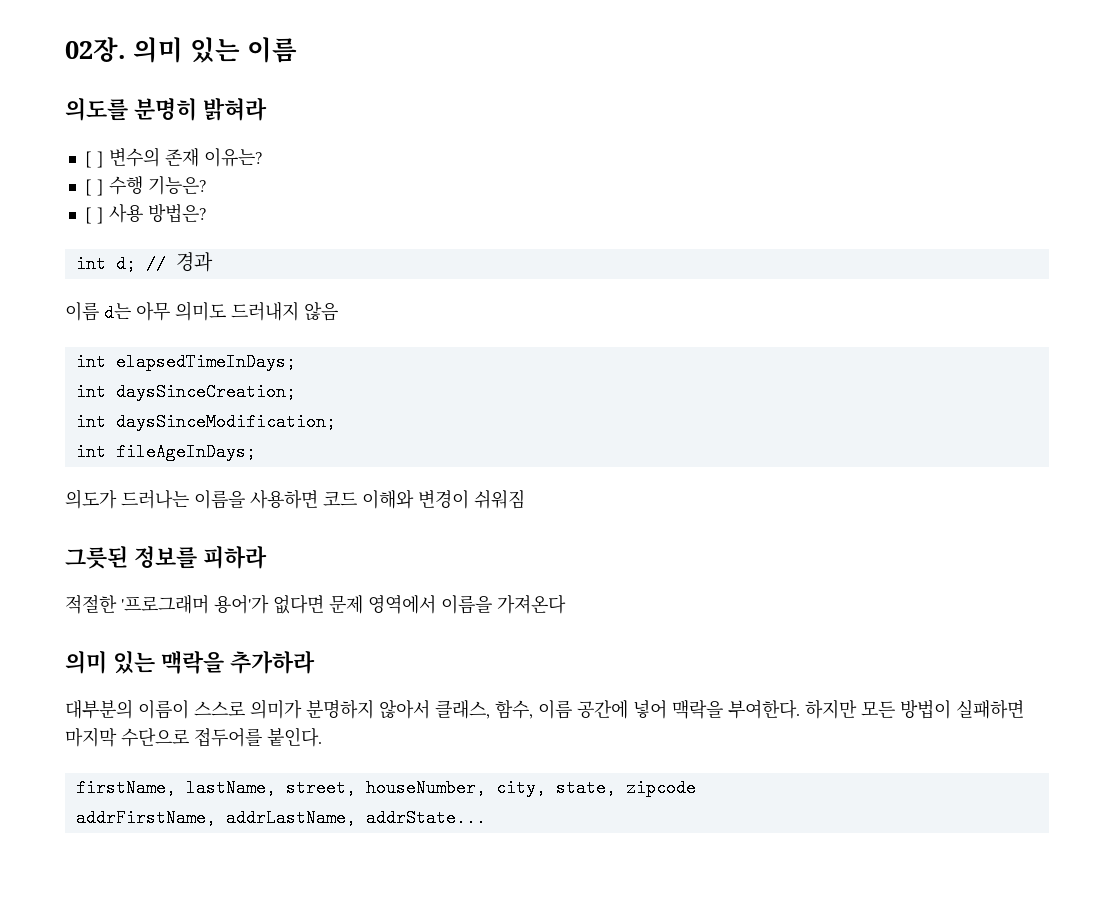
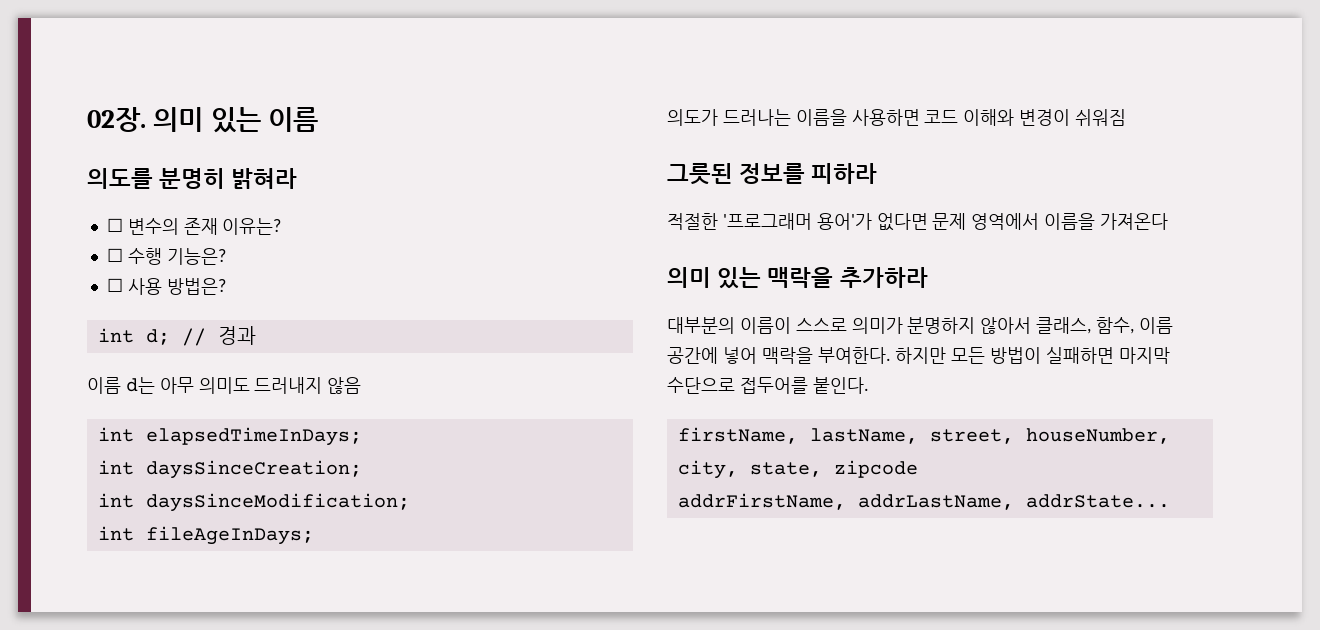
- [ ] 변수의 존재 이유는?
+ ☐ 변수의 존재 이유는?
- [ ] 수행 기능은?
+ ☐ 수행 기능은?
- [ ] 사용 방법은?
+ ☐ 사용 방법은?

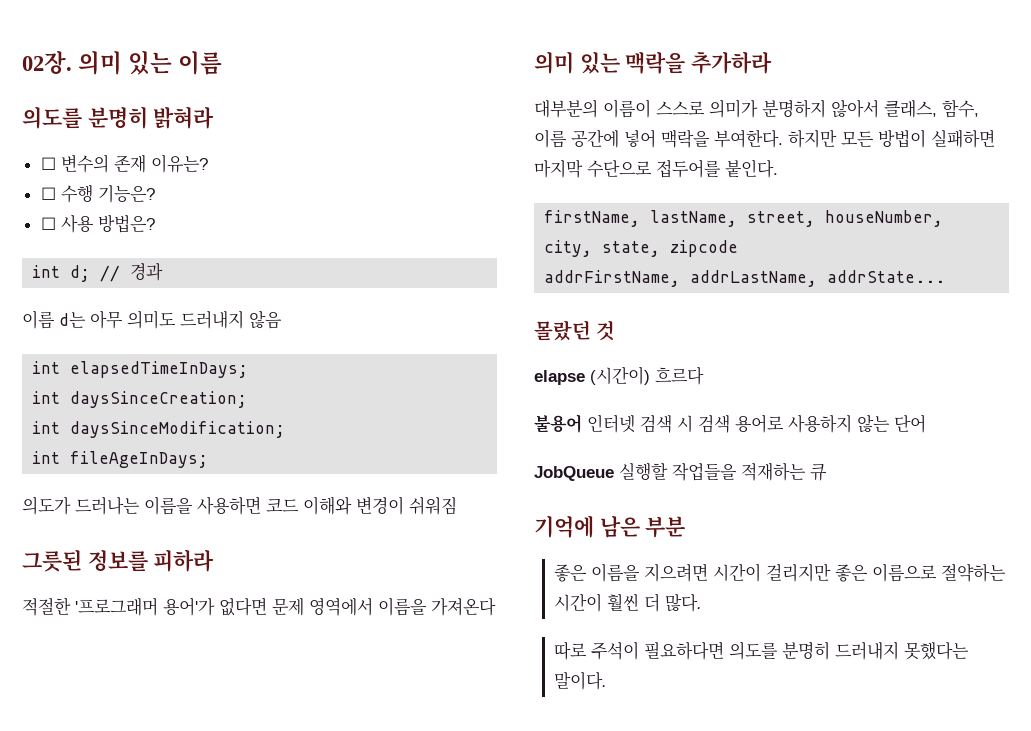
+ 몰랐던 것
+ elapse (시간이) 흐르다
+ 불용어 인터넷 검색 시 검색 용어로 사용하지 않는 단어
+ JobQueue 실행할 작업들을 적재하는 큐
+ 기억에 남은 부분
+ 좋은 이름을 지으려면 시간이 걸리지만 좋은 이름으로 절약하는 시간이 훨씬 더 많다.
+ 따로 주석이 필요하다면 의도를 분명히 드러내지 못했다는 말이다.

